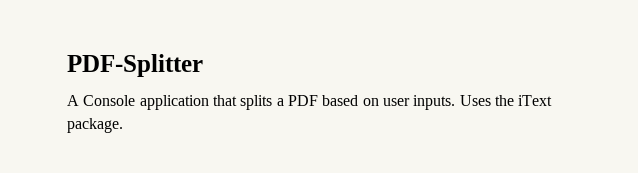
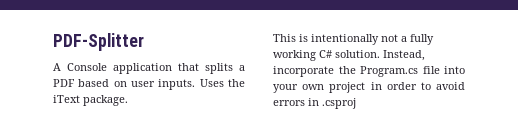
+ This is intentionally not a fully working C# solution. Instead, incorporate the Program.cs file into your own project in order to avoid errors in .csproj

